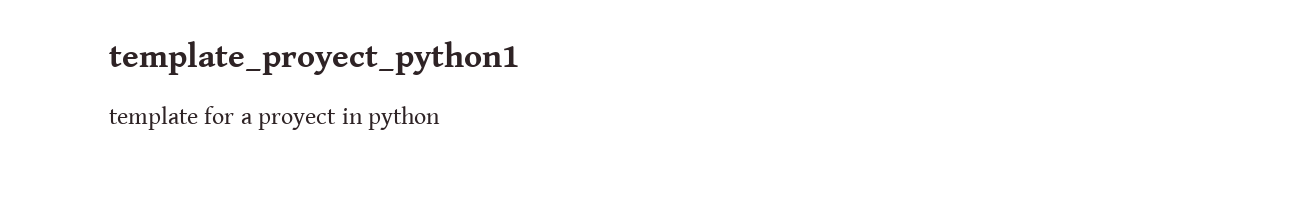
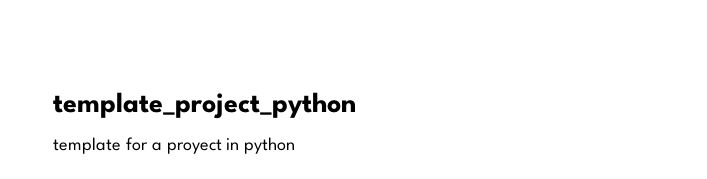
- template_proyect_python1
+ template_project_python

